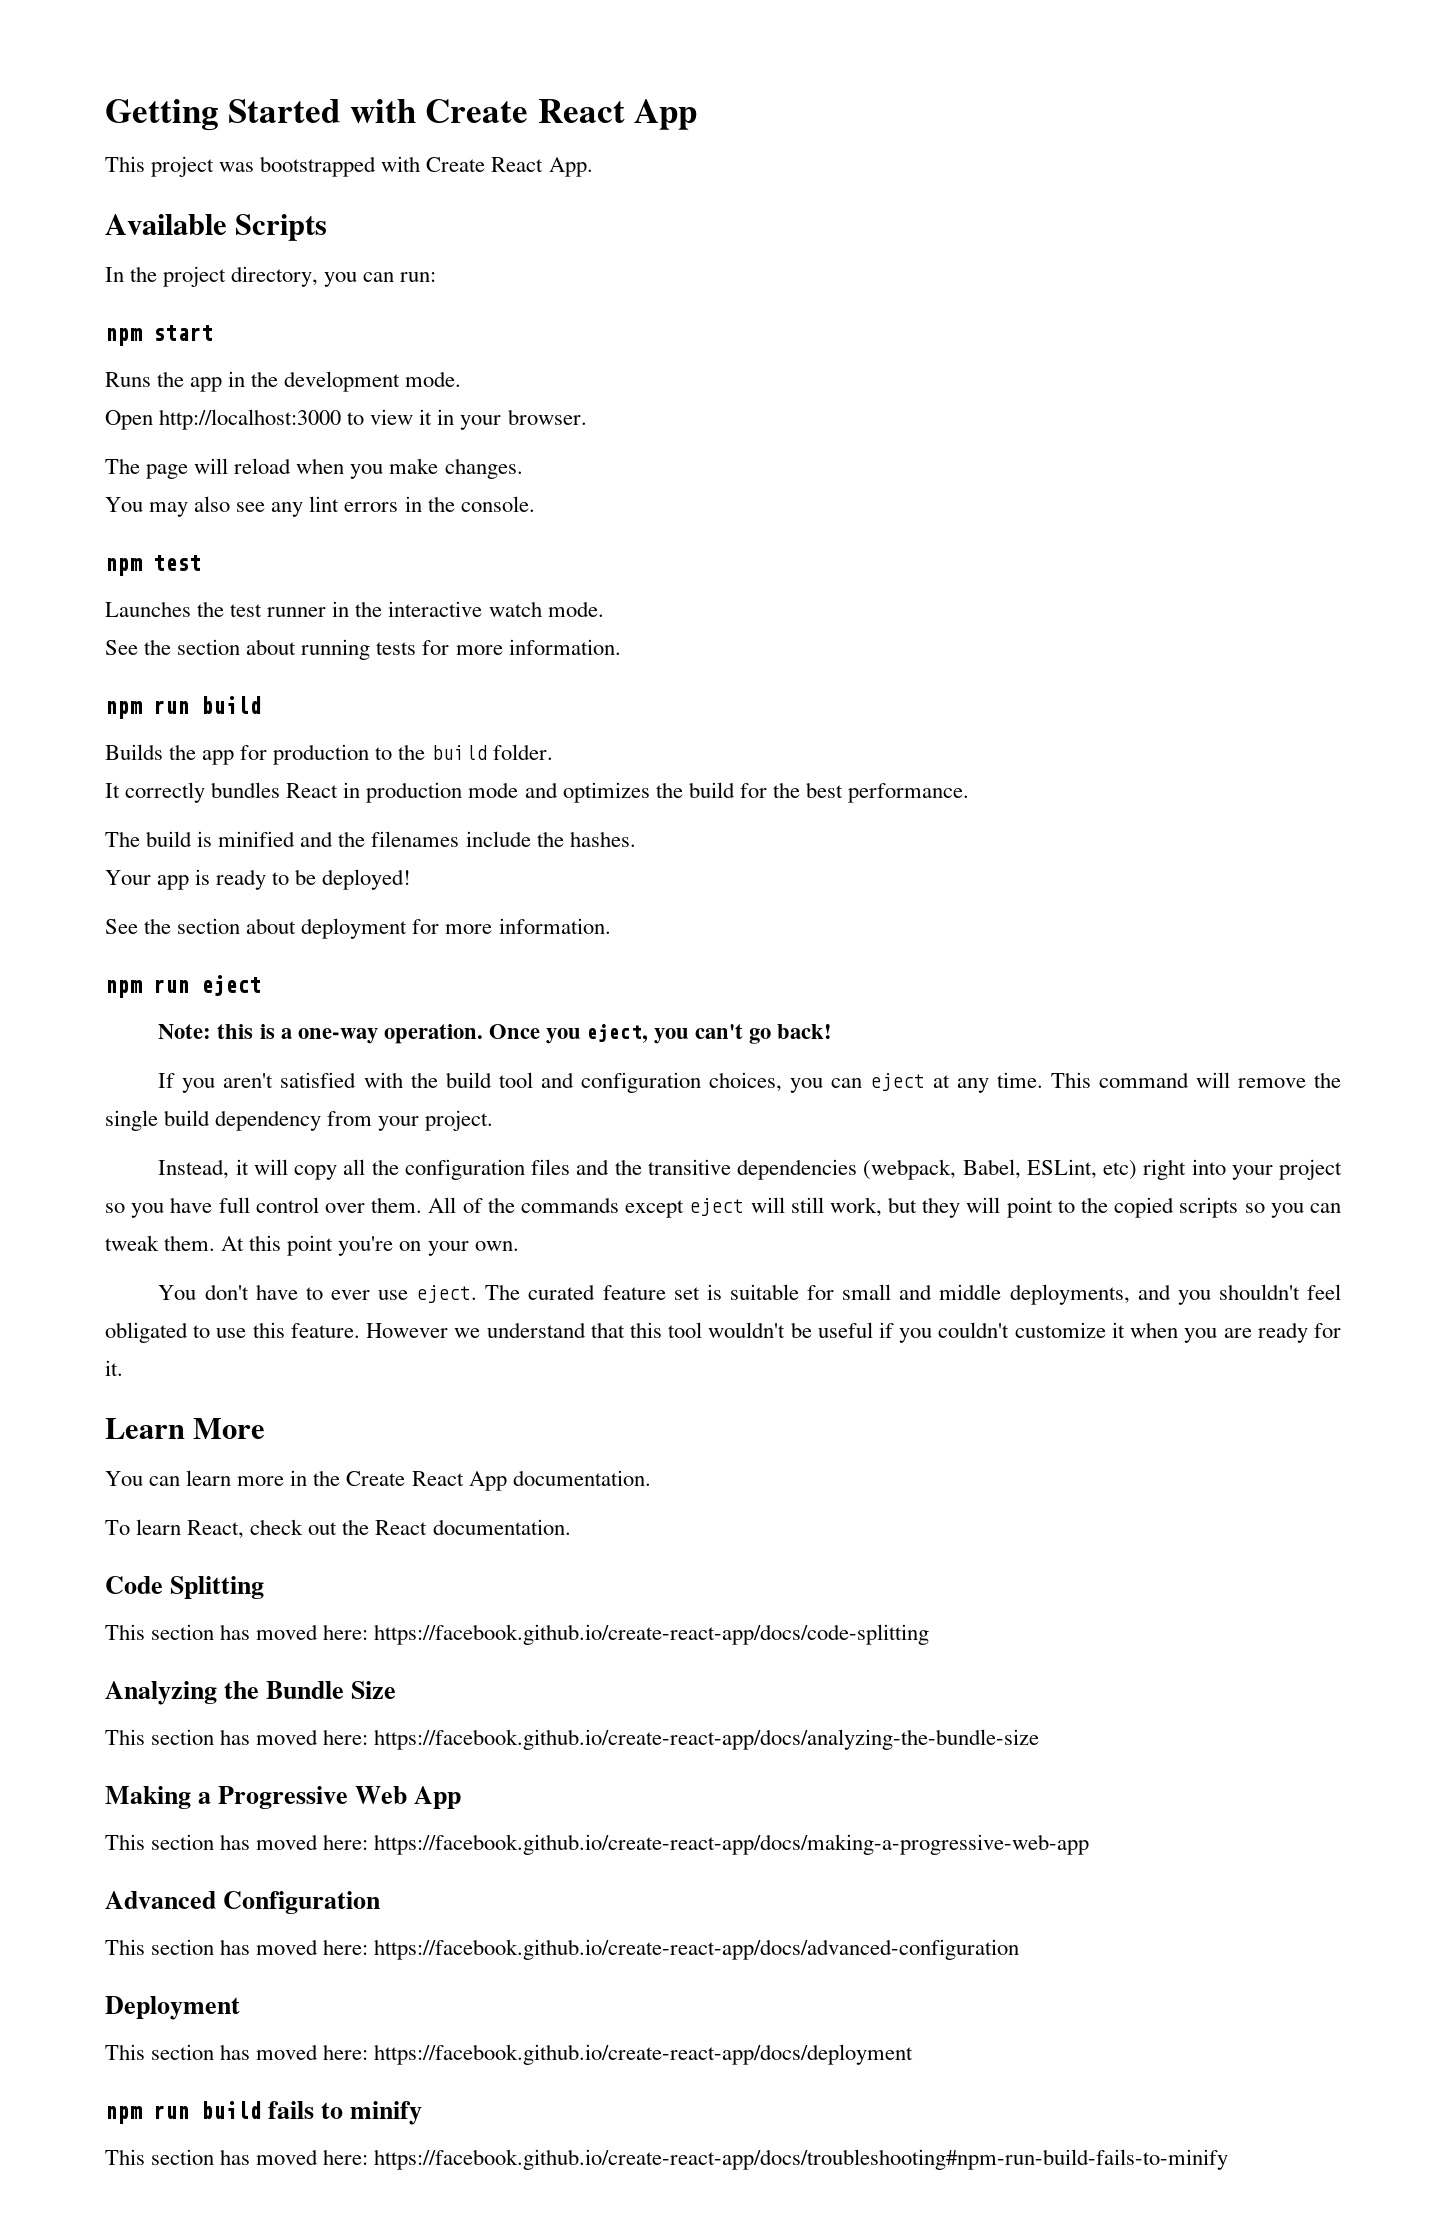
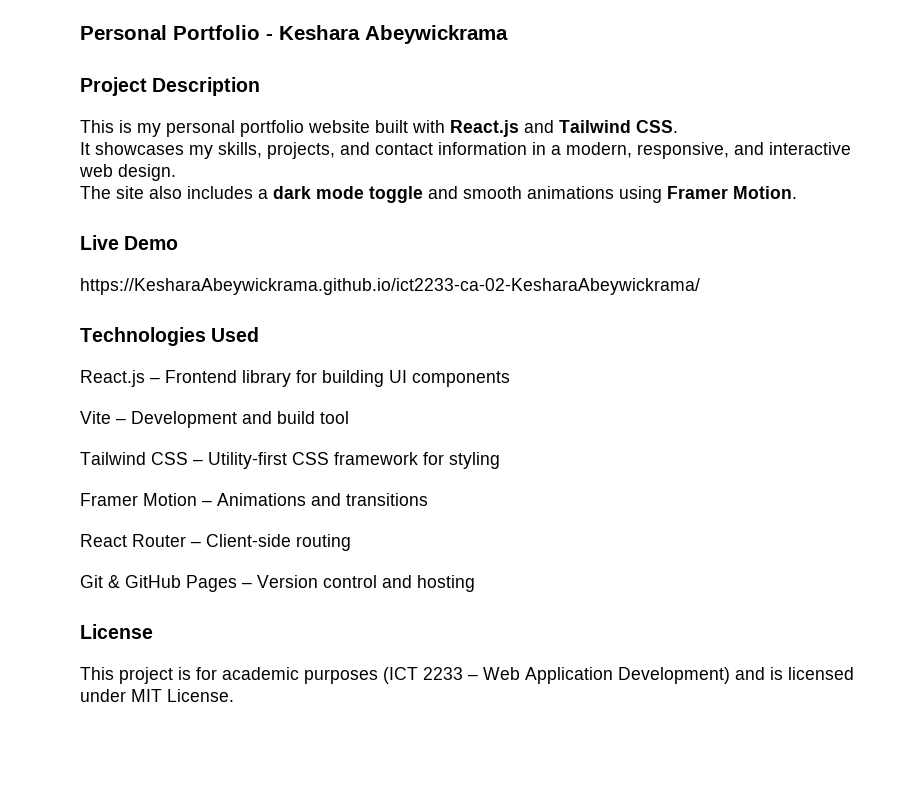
- Getting Started with Create React App
- This project was bootstrapped with Create React App.
- Available Scripts
- In the project directory, you can run:
- npm start
- Runs the app in the development mode.
- Open http://localhost:3000 to view it in your browser.
- The page will reload when you make changes.
- You may also see any lint errors in the console.
- npm test
- Launches the test runner in the interactive watch mode.
- See the section about running tests for more information.
- npm run build
- Builds the app for production to the build folder.
- It correctly bundles React in production mode and optimizes the build for the best performance.
- The build is minified and the filenames include the hashes.
- Your app is ready to be deployed!
- See the section about deployment for more information.
- npm run eject
- Note: this is a one-way operation. Once you eject, you can't go back!
- If you aren't satisfied with the build tool and configuration choices, you can eject at any time. This command will remove the single build dependency from your project.
- Instead, it will copy all the configuration files and the transitive dependencies (webpack, Babel, ESLint, etc) right into your project so you have full control over them. All of the commands except eject will still work, but they will point to the copied scripts so you can tweak them. At this point you're on your own.
- You don't have to ever use eject. The curated feature set is suitable for small and middle deployments, and you shouldn't feel obligated to use this feature. However we understand that this tool wouldn't be useful if you couldn't customize it when you are ready for it.
- Learn More
- You can learn more in the Create React App documentation.
- To learn React, check out the React documentation.
- Code Splitting
- This section has moved here: https://facebook.github.io/create-react-app/docs/code-splitting
- Analyzing the Bundle Size
- This section has moved here: https://facebook.github.io/create-react-app/docs/analyzing-the-bundle-size
- Making a Progressive Web App
- This section has moved here: https://facebook.github.io/create-react-app/docs/making-a-progressive-web-app
- Advanced Configuration
- This section has moved here: https://facebook.github.io/create-react-app/docs/advanced-configuration
- Deployment
- This section has moved here: https://facebook.github.io/create-react-app/docs/deployment
- npm run build fails to minify
- This section has moved here: https://facebook.github.io/create-react-app/docs/troubleshooting#npm-run-build-fails-to-minify
+ Personal Portfolio - Keshara Abeywickrama
+ Project Description
+ This is my personal portfolio website built with React.js and Tailwind CSS.
+ It showcases my skills, projects, and contact information in a modern, responsive, and interactive web design.
+ The site also includes a dark mode toggle and smooth animations using Framer Motion.
+ Live Demo
+ https://KesharaAbeywickrama.github.io/ict2233-ca-02-KesharaAbeywickrama/
+ Technologies Used
+ React.js – Frontend library for building UI components
+ Vite – Development and build tool
+ Tailwind CSS – Utility-first CSS framework for styling
+ Framer Motion – Animations and transitions
+ React Router – Client-side routing
+ Git & GitHub Pages – Version control and hosting
+ License
+ This project is for academic purposes (ICT 2233 – Web Application Development) and is licensed under MIT License.

